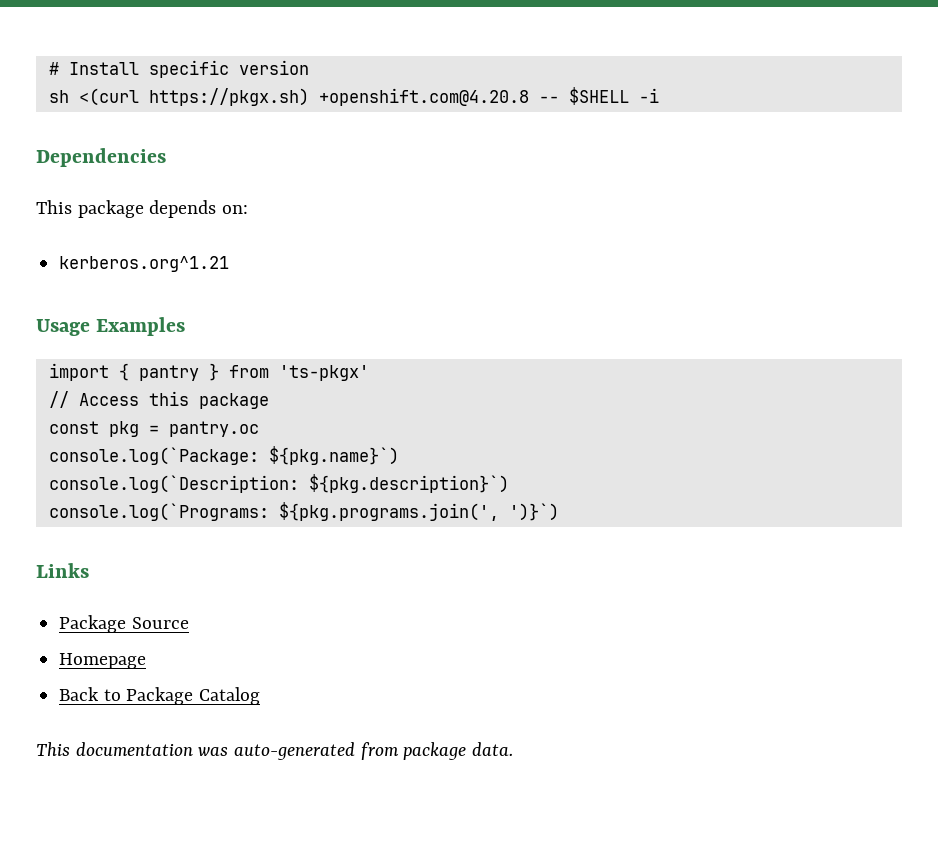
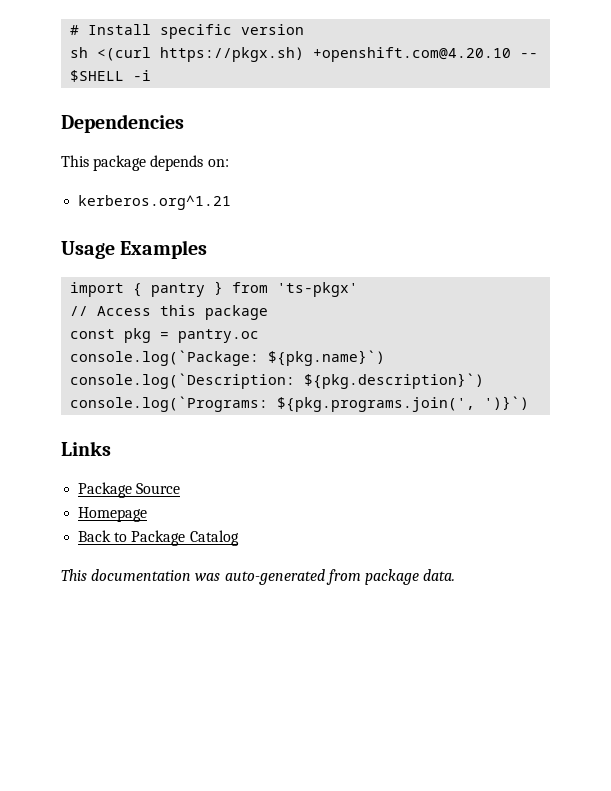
- sh <(curl https://pkgx.sh) +openshift.com@4.20.8 -- $SHELL -i
+ sh <(curl https://pkgx.sh) +openshift.com@4.20.10 -- $SHELL -i

